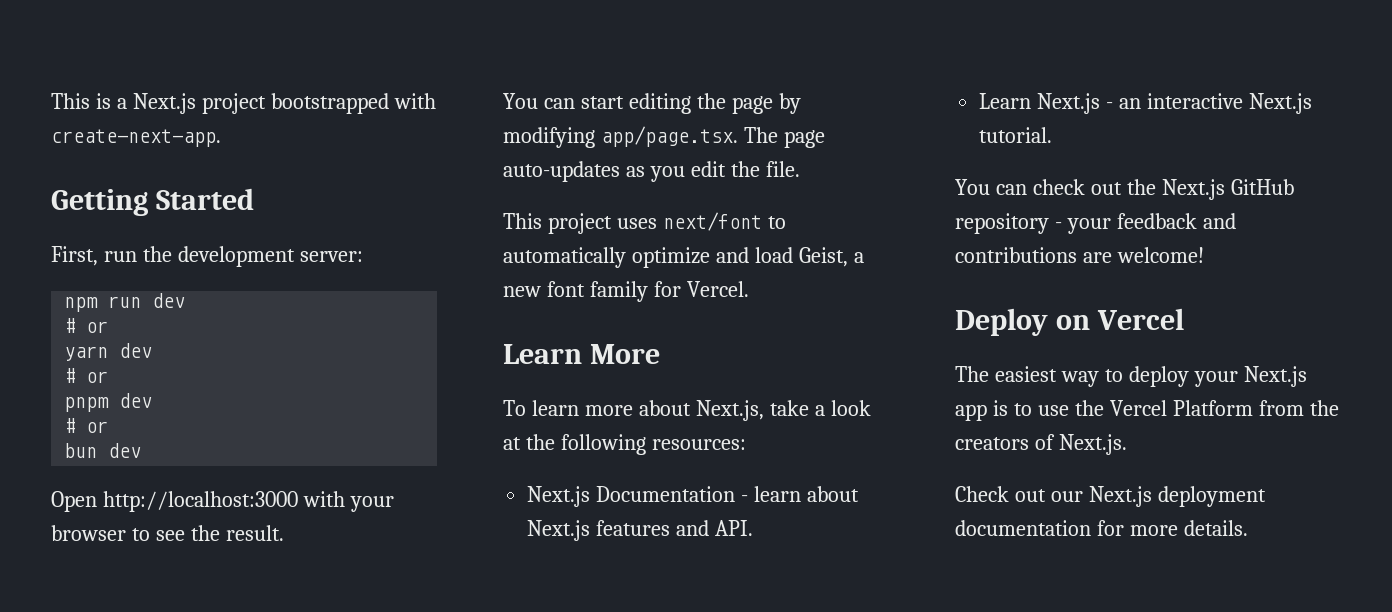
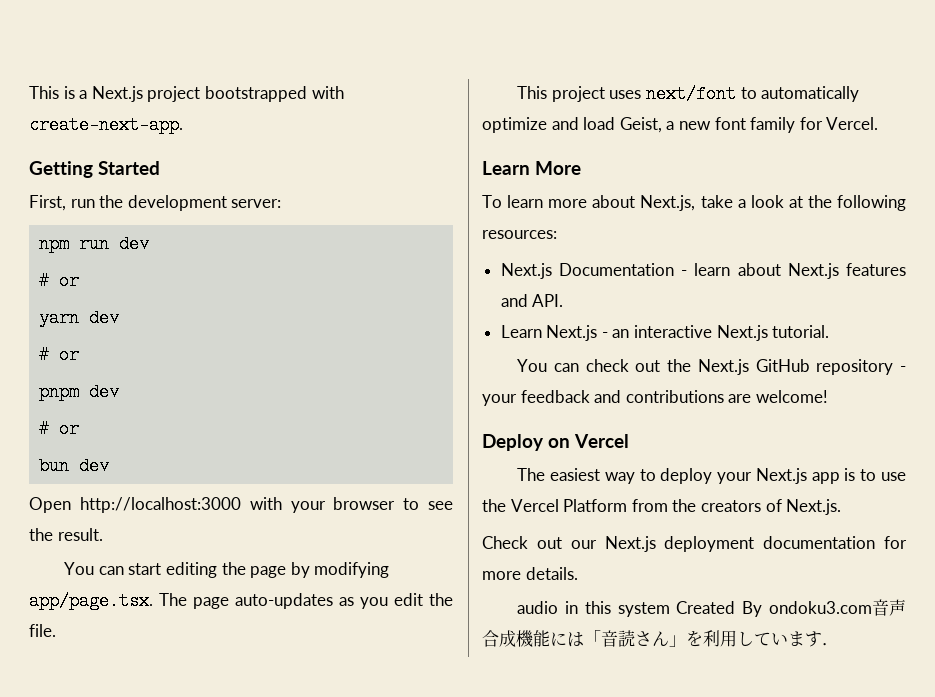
+ audio in this system Created By ondoku3.com音声合成機能には「音読さん」を利用しています．

